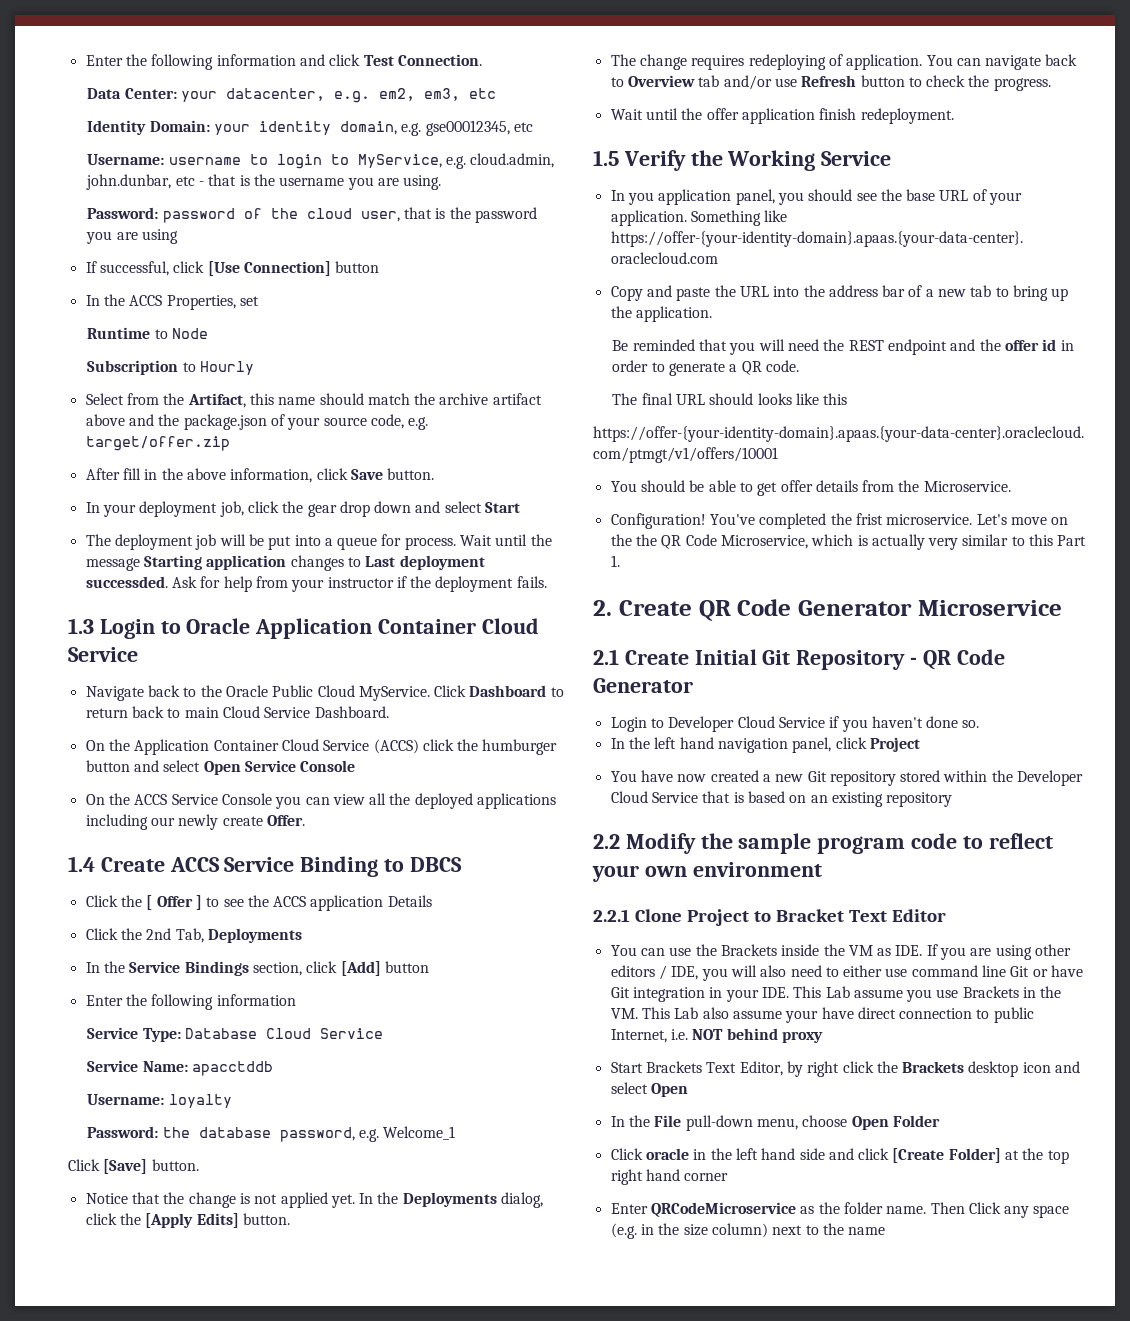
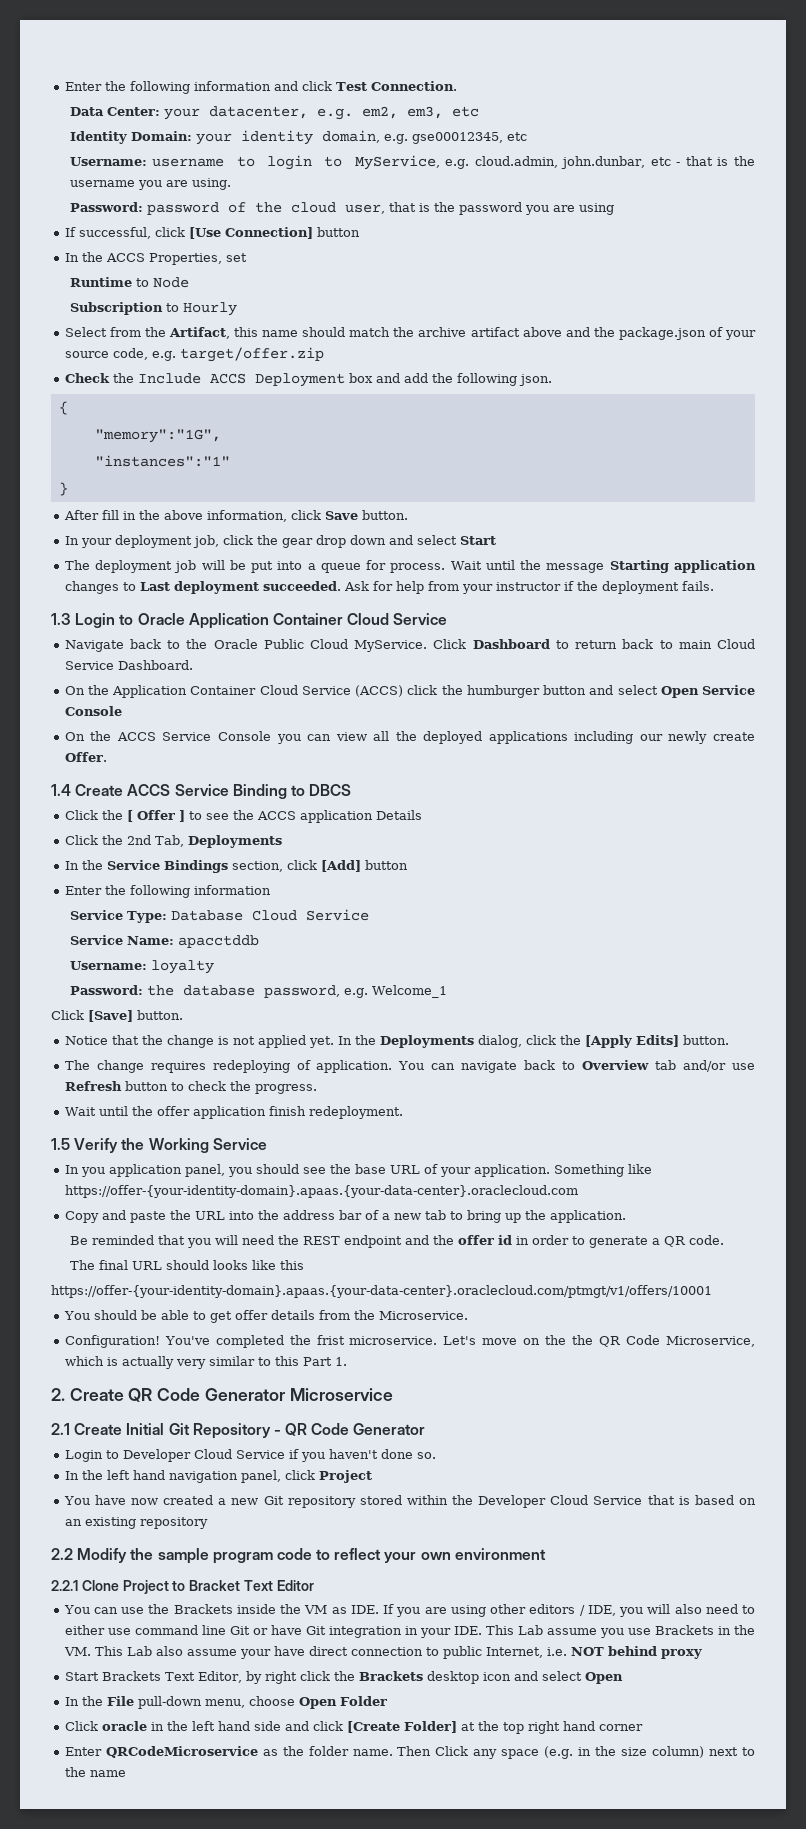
+ Check the Include ACCS Deployment box and add the following json.
+ {
+ "memory":"1G",
+ "instances":"1"
+ }
- Wait until the message Starting application changes to Last deployment successded.
+ Wait until the message Starting application changes to Last deployment succeeded.

